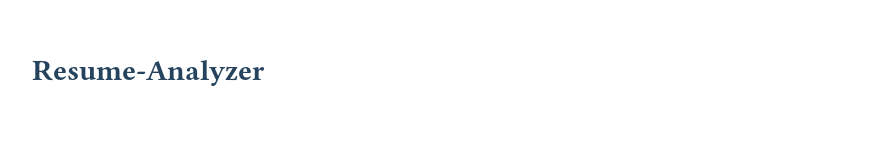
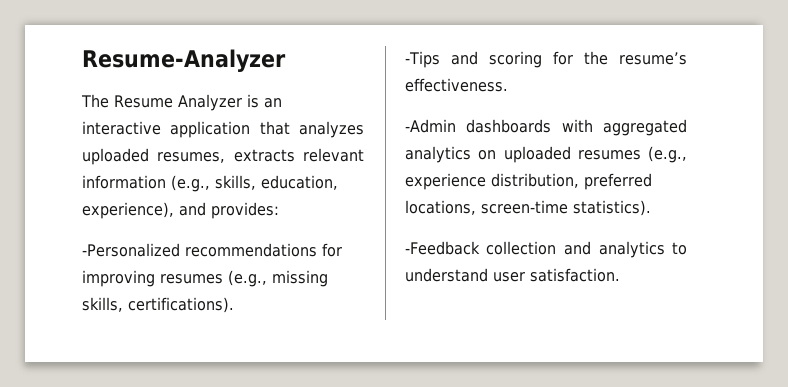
+ The Resume Analyzer is an interactive application that analyzes uploaded resumes, extracts relevant information (e.g., skills, education, experience), and provides:
+ -Personalized recommendations for improving resumes (e.g., missing skills, certifications).
+ -Tips and scoring for the resume’s effectiveness.
+ -Admin dashboards with aggregated analytics on uploaded resumes (e.g., experience distribution, preferred locations, screen-time statistics).
+ -Feedback collection and analytics to understand user satisfaction.

